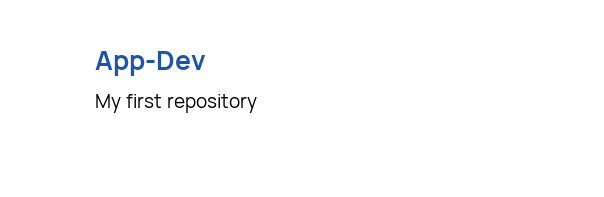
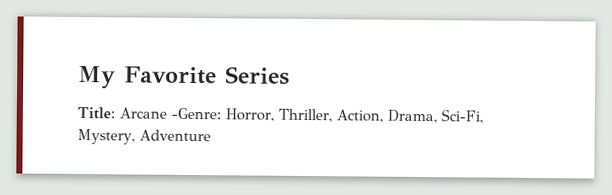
- App-Dev
- My first repository
+ My Favorite Series
+ Title: Arcane -Genre: Horror, Thriller, Action, Drama, Sci-Fi, Mystery, Adventure

